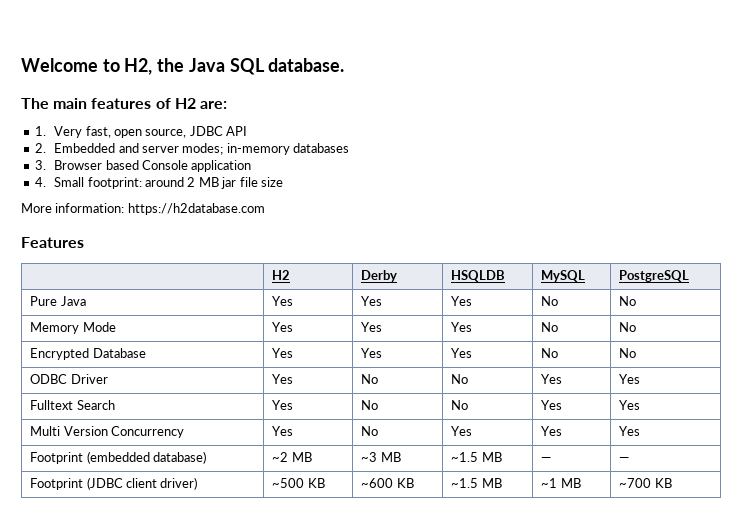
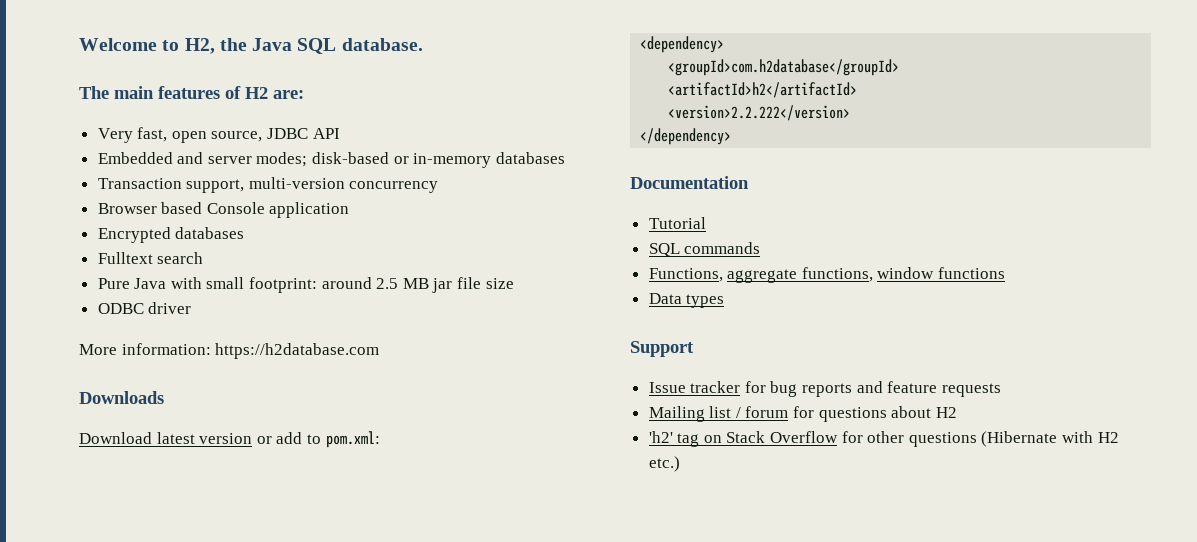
- 1. Very fast, open source, JDBC API
+ Very fast, open source, JDBC API
- 2. Embedded and server modes; in-memory databases
+ Embedded and server modes; disk-based or in-memory databases
- 3. Browser based Console application
+ Transaction support, multi-version concurrency
+ Browser based Console application
- 4. Small footprint: around 2 MB jar file size
+ Encrypted databases
+ Fulltext search
+ Pure Java with small footprint: around 2.5 MB jar file size
+ ODBC driver
- Features
- | H2 | Derby | HSQLDB | MySQL | PostgreSQL
- Pure Java | Yes | Yes | Yes | No | No
- Memory Mode | Yes | Yes | Yes | No | No
- Encrypted Database | Yes | Yes | Yes | No | No
- ODBC Driver | Yes | No | No | Yes | Yes
- Fulltext Search | Yes | No | No | Yes | Yes
- Multi Version Concurrency | Yes | No | Yes | Yes | Yes
- Footprint (embedded database) | ~2 MB | ~3 MB | ~1.5 MB | — | —
- Footprint (JDBC client driver) | ~500 KB | ~600 KB | ~1.5 MB | ~1 MB | ~700 KB
+ Downloads
+ Download latest version or add to pom.xml:
+ <dependency>
+ <groupId>com.h2database</groupId>
+ <artifactId>h2</artifactId>
+ <version>2.2.222</version>
+ </dependency>
+ Documentation
+ Tutorial
+ SQL commands
+ Functions, aggregate functions, window functions
+ Data types
+ Support
+ Issue tracker for bug reports and feature requests
+ Mailing list / forum for questions about H2
+ 'h2' tag on Stack Overflow for other questions (Hibernate with H2 etc.)

